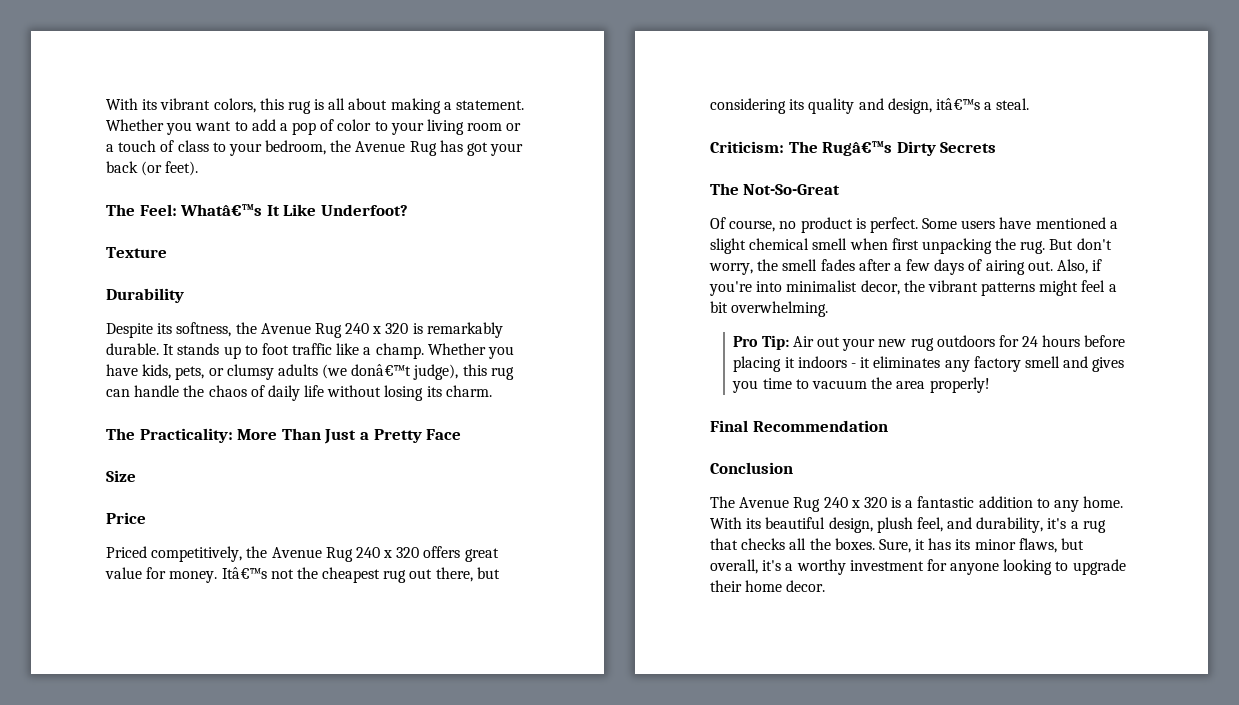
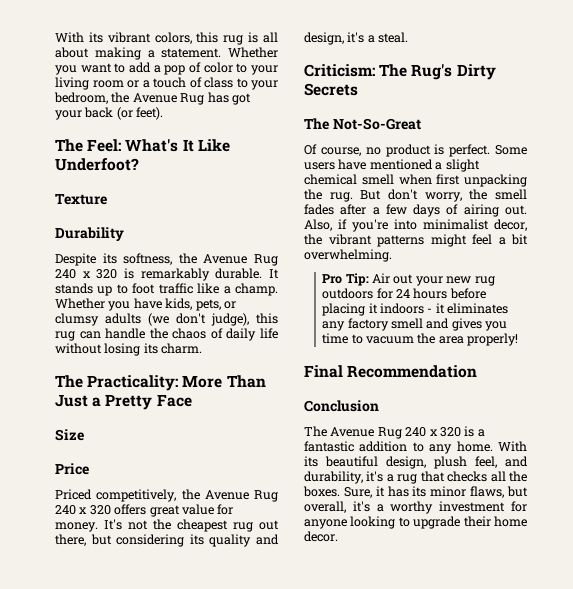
- The Feel: Whatâ€™s It Like Underfoot?
+ The Feel: What's It Like Underfoot?
- Whether you have kids, pets, or clumsy adults (we donâ€™t judge), this rug can handle the chaos of daily life without losing its charm.
+ Whether you have kids, pets, or clumsy adults (we don't judge), this rug can handle the chaos of daily life without losing its charm.
- Itâ€™s not the cheapest rug out there, but considering its quality and design, itâ€™s a steal.
+ It's not the cheapest rug out there, but considering its quality and design, it's a steal.
- Criticism: The Rugâ€™s Dirty Secrets
+ Criticism: The Rug's Dirty Secrets

